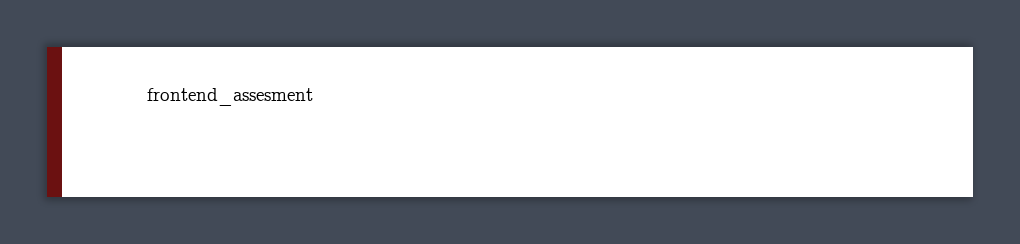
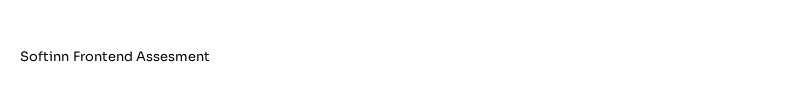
- frontend_assesment
+ Softinn Frontend Assesment

